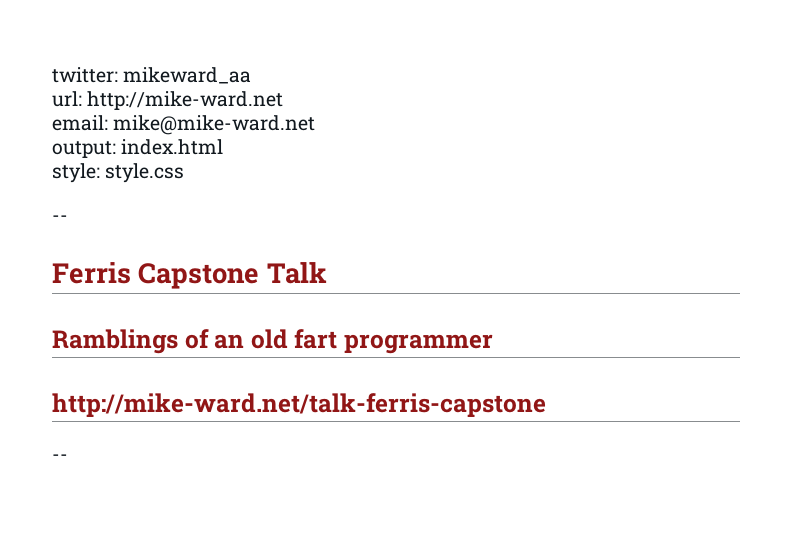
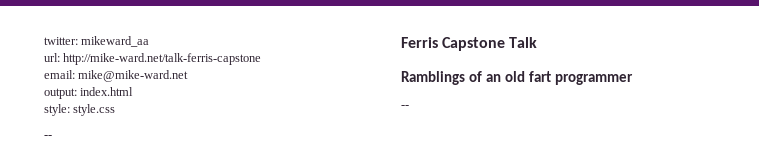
- url: http://mike-ward.net
+ url: http://mike-ward.net/talk-ferris-capstone
- http://mike-ward.net/talk-ferris-capstone

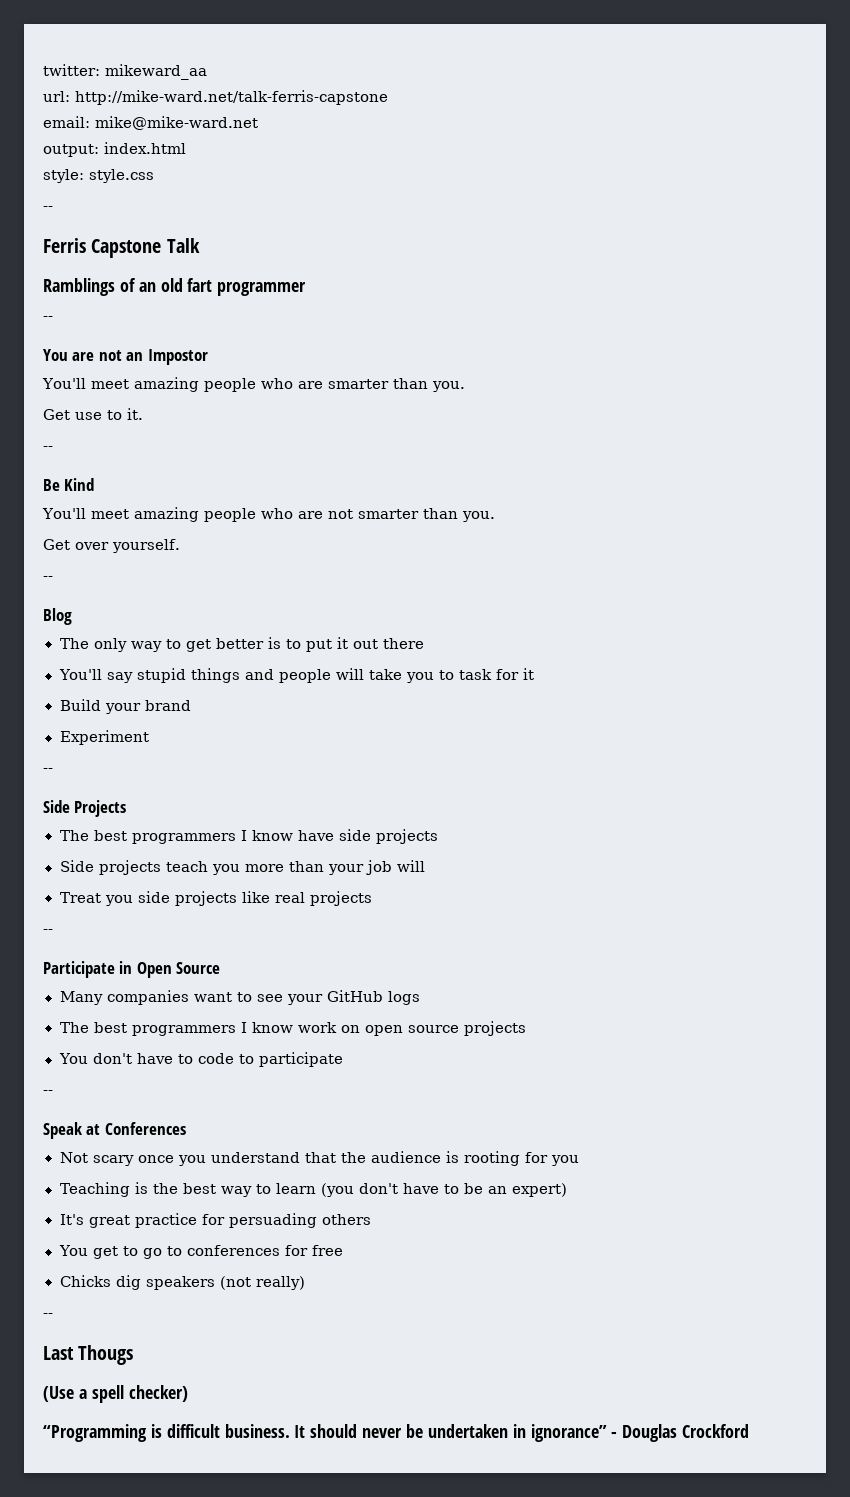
+ You are not an Impostor
+ You'll meet amazing people who are smarter than you.
+ Get use to it.
+ --
+ Be Kind
+ You'll meet amazing people who are not smarter than you.
+ Get over yourself.
+ --
+ Blog
+ The only way to get better is to put it out there
+ You'll say stupid things and people will take you to task for it
+ Build your brand
+ Experiment
+ --
+ Side Projects
+ The best programmers I know have side projects
+ Side projects teach you more than your job will
+ Treat you side projects like real projects
+ --
+ Participate in Open Source
+ Many companies want to see your GitHub logs
+ The best programmers I know work on open source projects
+ You don't have to code to participate
+ --
+ Speak at Conferences
+ Not scary once you understand that the audience is rooting for you
+ Teaching is the best way to learn (you don't have to be an expert)
+ It's great practice for persuading others
+ You get to go to conferences for free
+ Chicks dig speakers (not really)
+ --
+ Last Thougs
+ (Use a spell checker)
+ “Programming is difficult business. It should never be undertaken in ignorance” - Douglas Crockford

